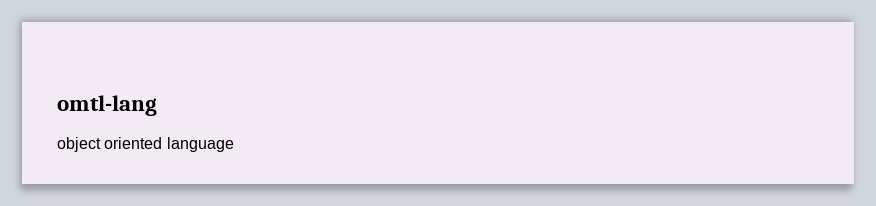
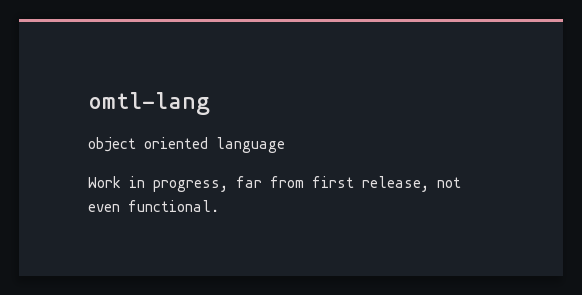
+ Work in progress, far from first release, not even functional.

